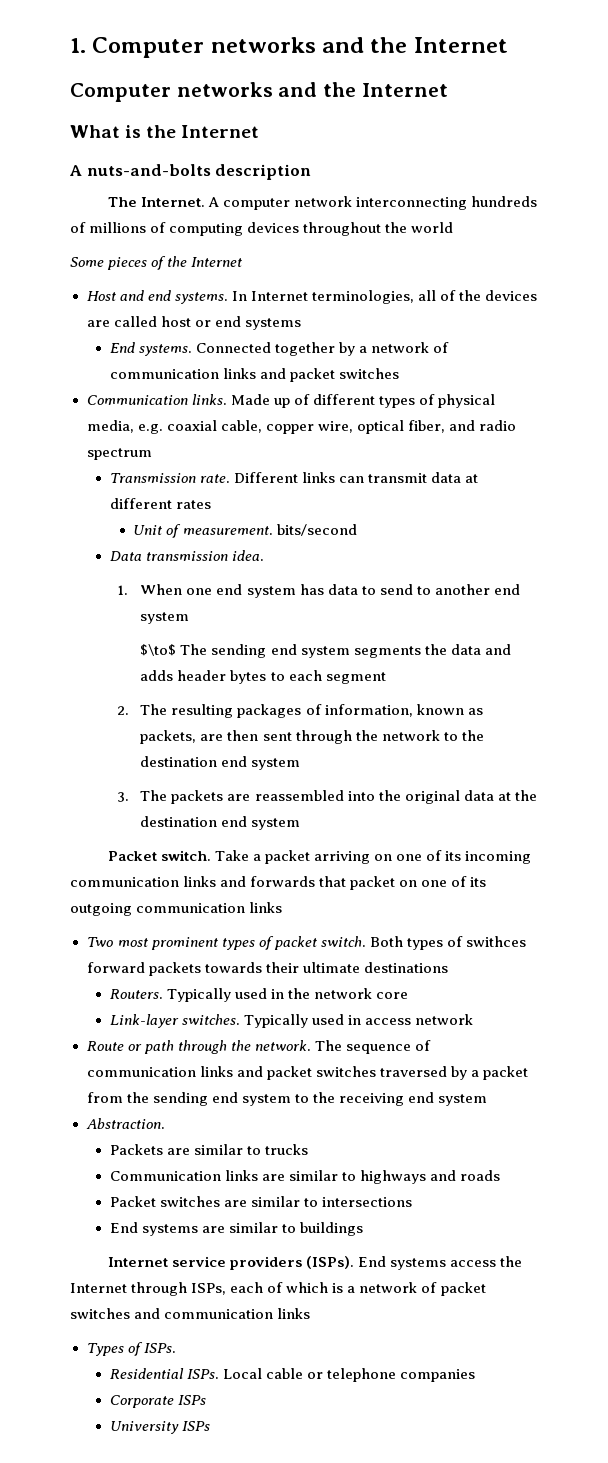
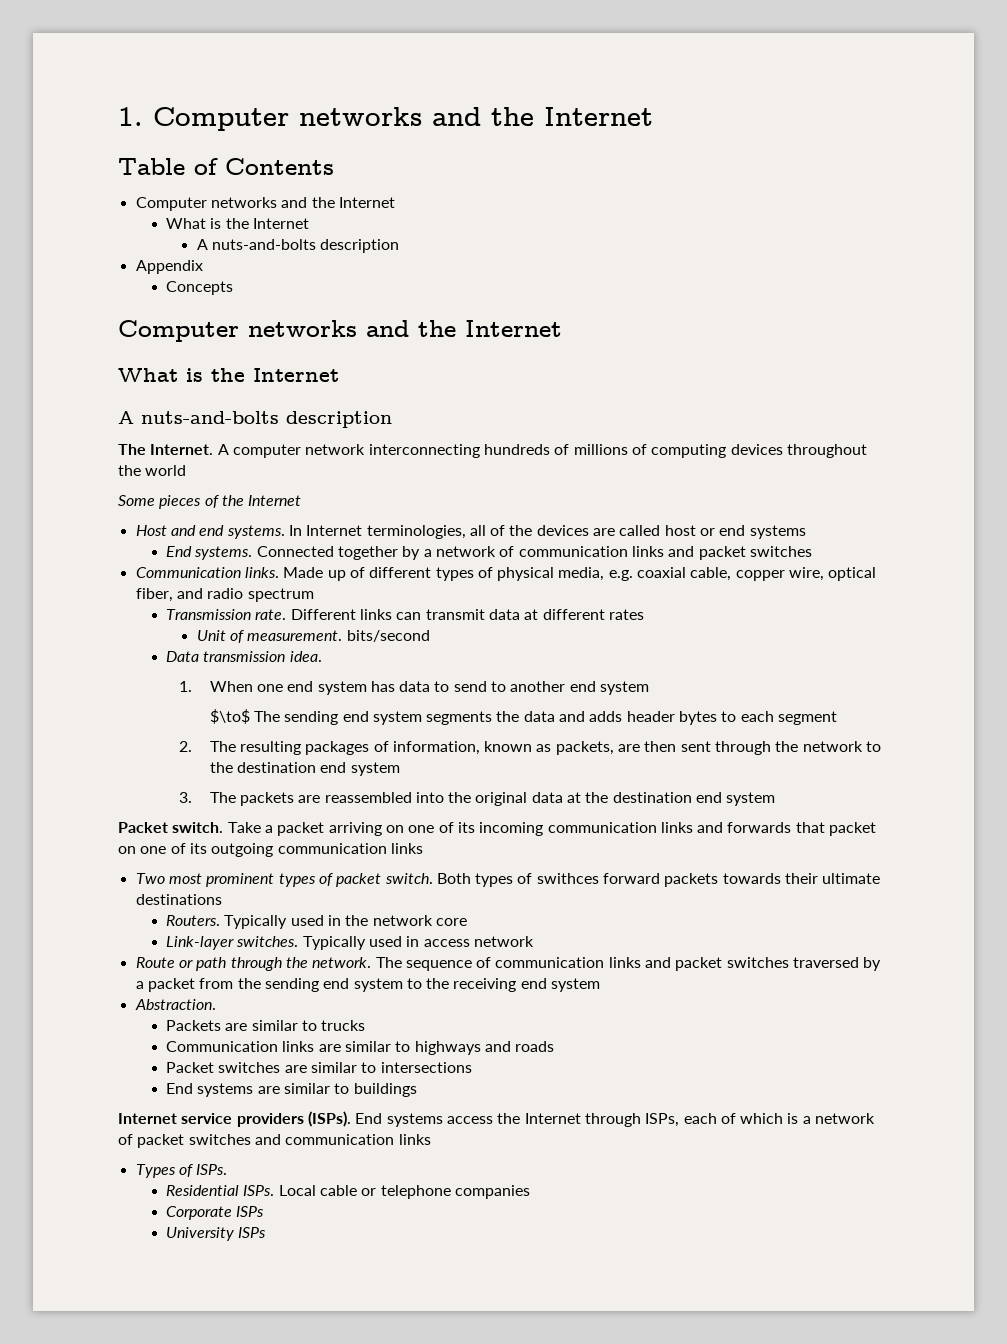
+ Table of Contents
+ Computer networks and the Internet
+ What is the Internet
+ A nuts-and-bolts description
+ Appendix
+ Concepts

